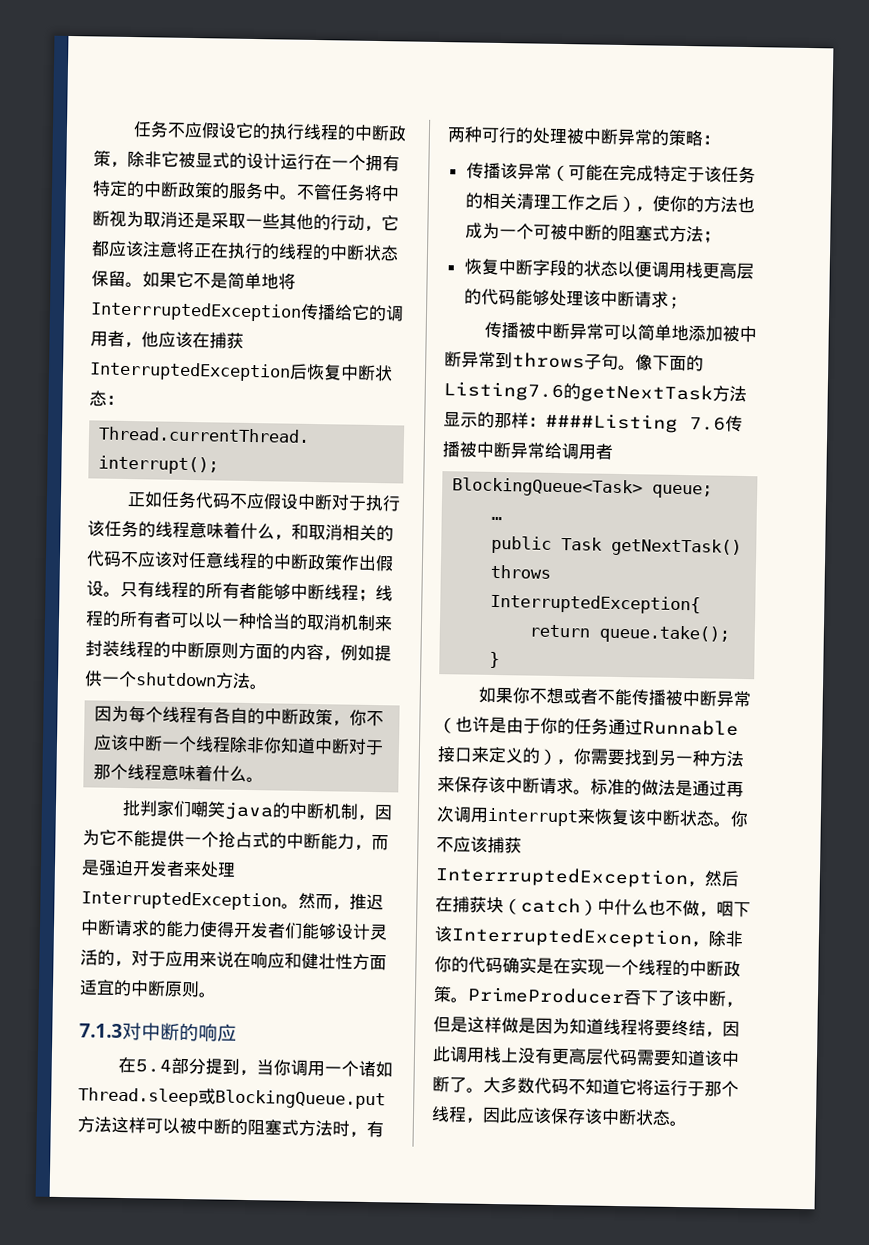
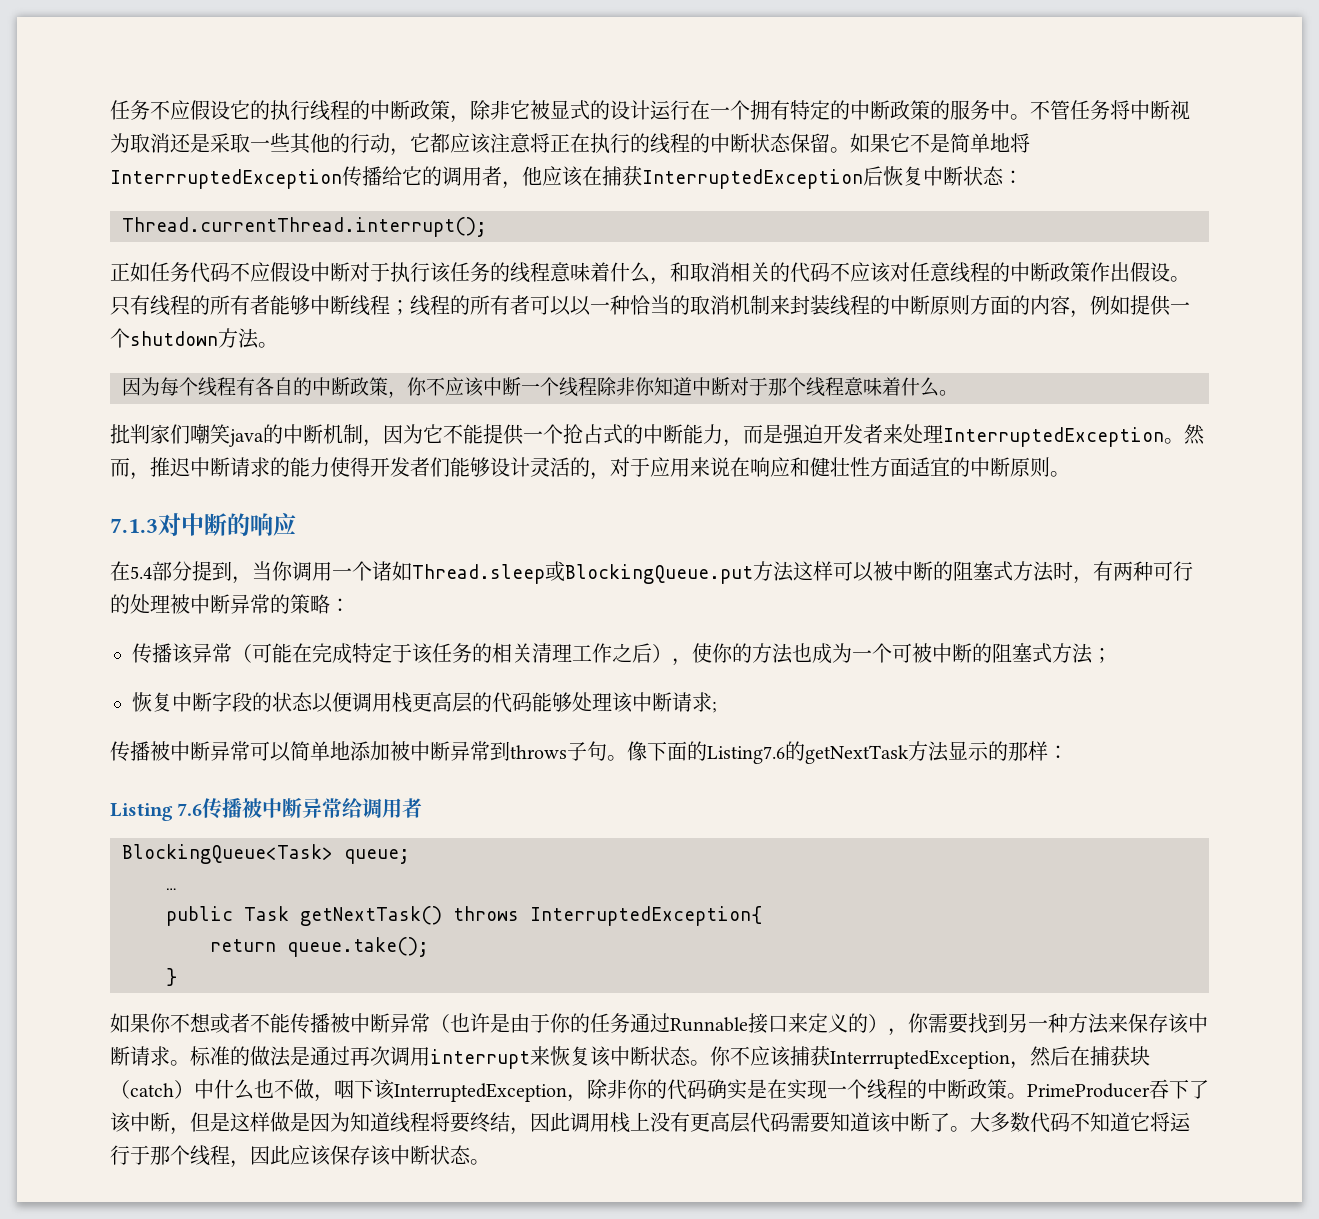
- 像下面的Listing7.6的getNextTask方法显示的那样：####Listing 7.6传播被中断异常给调用者
+ 像下面的Listing7.6的getNextTask方法显示的那样：
+ Listing 7.6传播被中断异常给调用者

